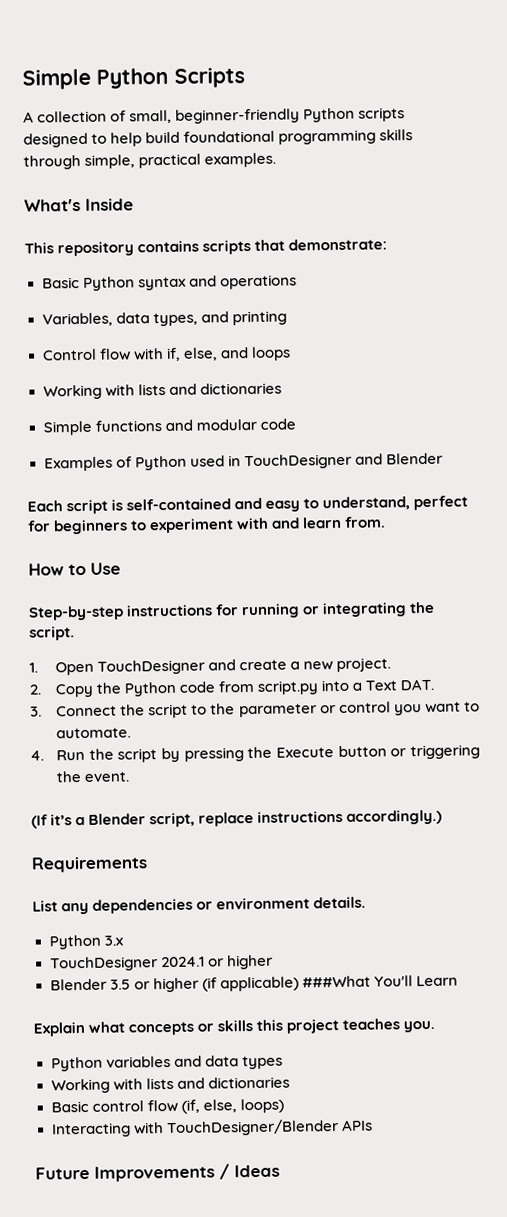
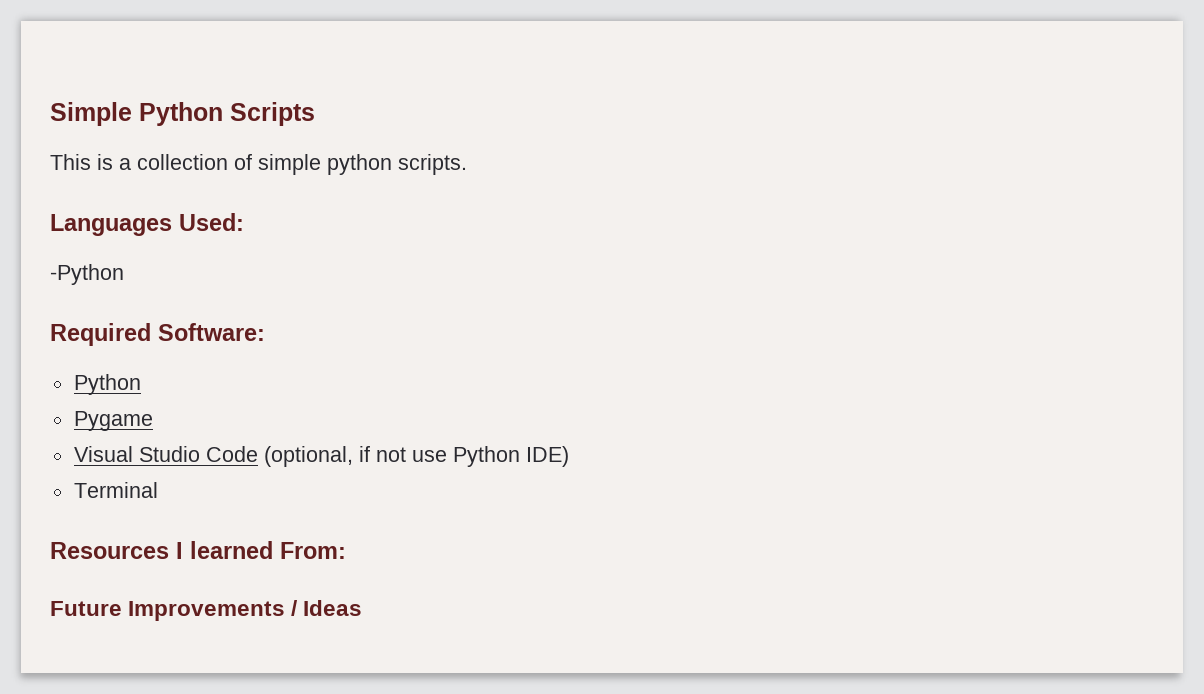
- A collection of small, beginner-friendly Python scripts designed to help build foundational programming skills through simple, practical examples.
- What's Inside
- This repository contains scripts that demonstrate:
- Basic Python syntax and operations
- Variables, data types, and printing
- Control flow with if, else, and loops
- Working with lists and dictionaries
- Simple functions and modular code
- Examples of Python used in TouchDesigner and Blender
- Each script is self-contained and easy to understand, perfect for beginners to experiment with and learn from.
- How to Use
- Step-by-step instructions for running or integrating the script.
- 1. Open TouchDesigner and create a new project.
- 2. Copy the Python code from script.py into a Text DAT.
- 3. Connect the script to the parameter or control you want to automate.
- 4. Run the script by pressing the Execute button or triggering the event.
- (If it’s a Blender script, replace instructions accordingly.)
- Requirements
- List any dependencies or environment details.
- Python 3.x
- TouchDesigner 2024.1 or higher
- Blender 3.5 or higher (if applicable) ###What You'll Learn
- Explain what concepts or skills this project teaches you.
- Python variables and data types
- Working with lists and dictionaries
- Basic control flow (if, else, loops)
- Interacting with TouchDesigner/Blender APIs
+ This is a collection of simple python scripts.
+ Languages Used:
+ -Python
+ Required Software:
+ Python
+ Pygame
+ Visual Studio Code (optional, if not use Python IDE)
+ Terminal
+ Resources I learned From:

